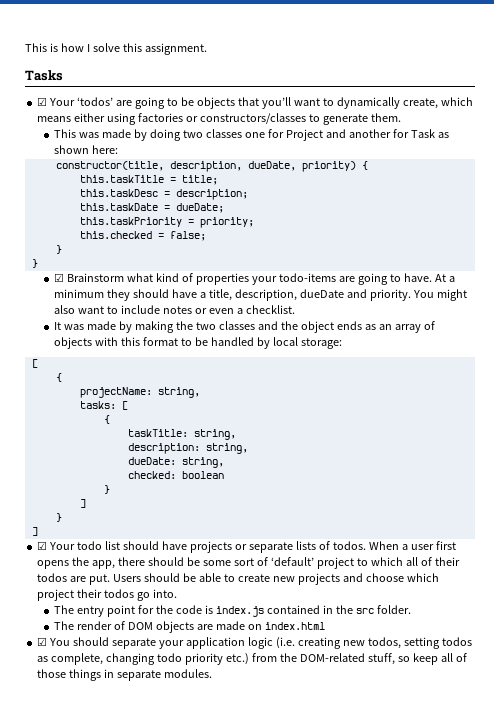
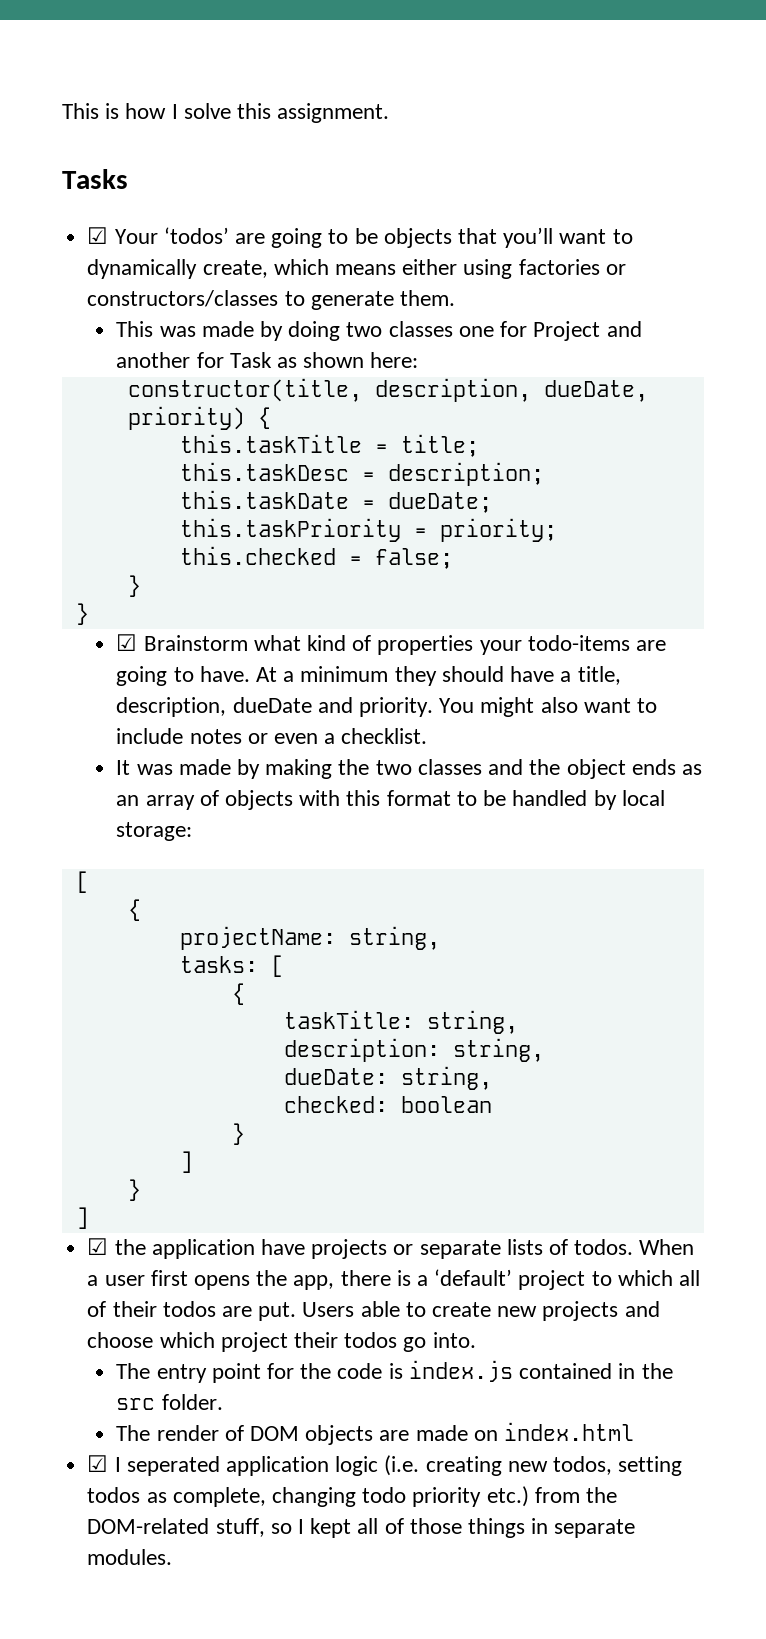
- ☑ Your todo list should have projects or separate lists of todos.
+ ☑ the application have projects or separate lists of todos.
- When a user first opens the app, there should be some sort of ‘default’ project to which all of their todos are put.
+ When a user first opens the app, there is a ‘default’ project to which all of their todos are put.
- Users should be able to create new projects and choose which project their todos go into.
+ Users able to create new projects and choose which project their todos go into.
- ☑ You should separate your application logic (i.e. creating new todos, setting todos as complete, changing todo priority etc.) from the DOM-related stuff, so keep all of those things in separate modules.
+ ☑ I seperated application logic (i.e. creating new todos, setting todos as complete, changing todo priority etc.) from the DOM-related stuff, so I kept all of those things in separate modules.

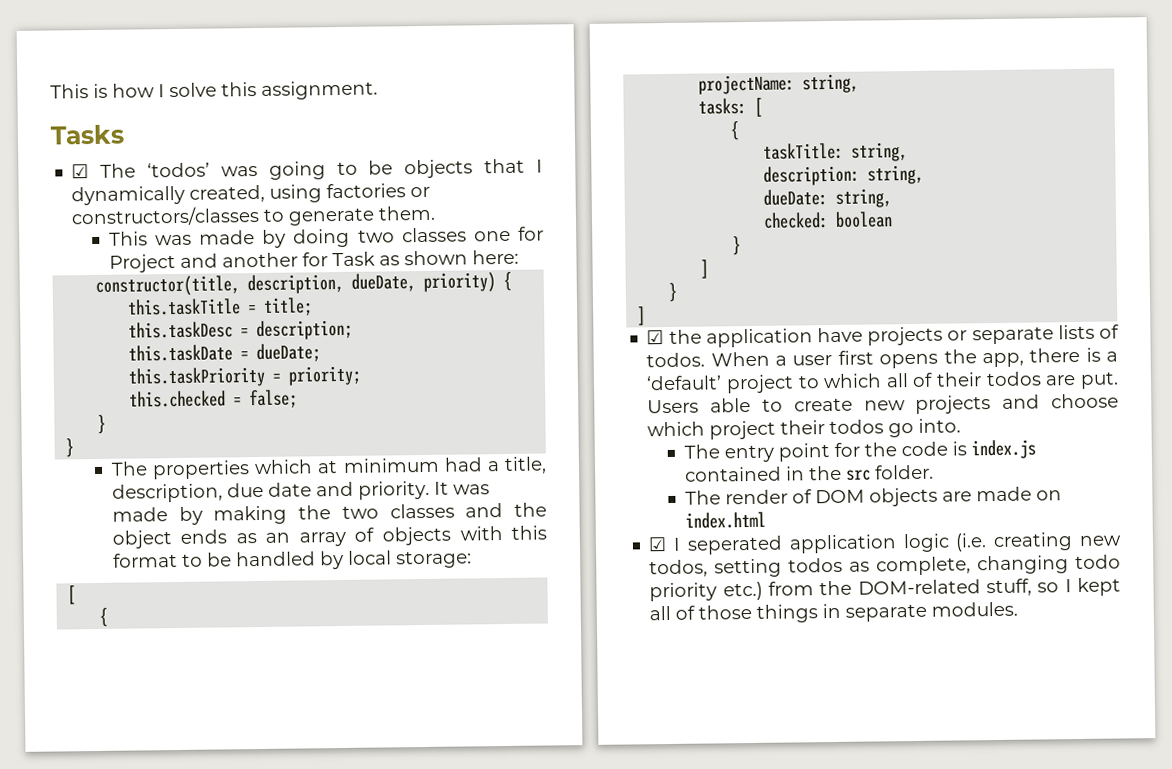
- ☑ Your ‘todos’ are going to be objects that you’ll want to dynamically create, which means either using factories or constructors/classes to generate them.
+ ☑ The ‘todos’ was going to be objects that I dynamically created, using factories or constructors/classes to generate them.
- ☑ Brainstorm what kind of properties your todo-items are going to have. At a minimum they should have a title, description, dueDate and priority. You might also want to include notes or even a checklist.
- It was made by making the two classes and the object ends as an array of objects with this format to be handled by local storage:
+ The properties which at minimum had a title, description, due date and priority. It was made by making the two classes and the object ends as an array of objects with this format to be handled by local storage:

